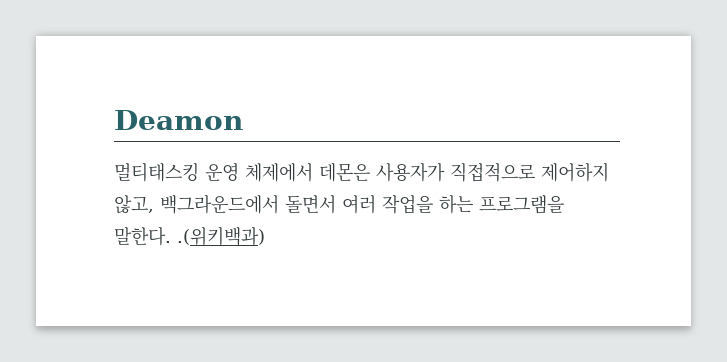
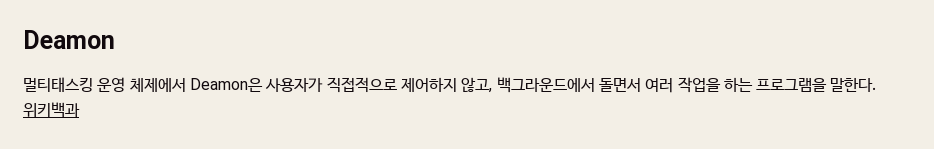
- 멀티태스킹 운영 체제에서 데몬은 사용자가 직접적으로 제어하지 않고, 백그라운드에서 돌면서 여러 작업을 하는 프로그램을 말한다. .(위키백과)
+ 멀티태스킹 운영 체제에서 Deamon은 사용자가 직접적으로 제어하지 않고, 백그라운드에서 돌면서 여러 작업을 하는 프로그램을 말한다. 위키백과

